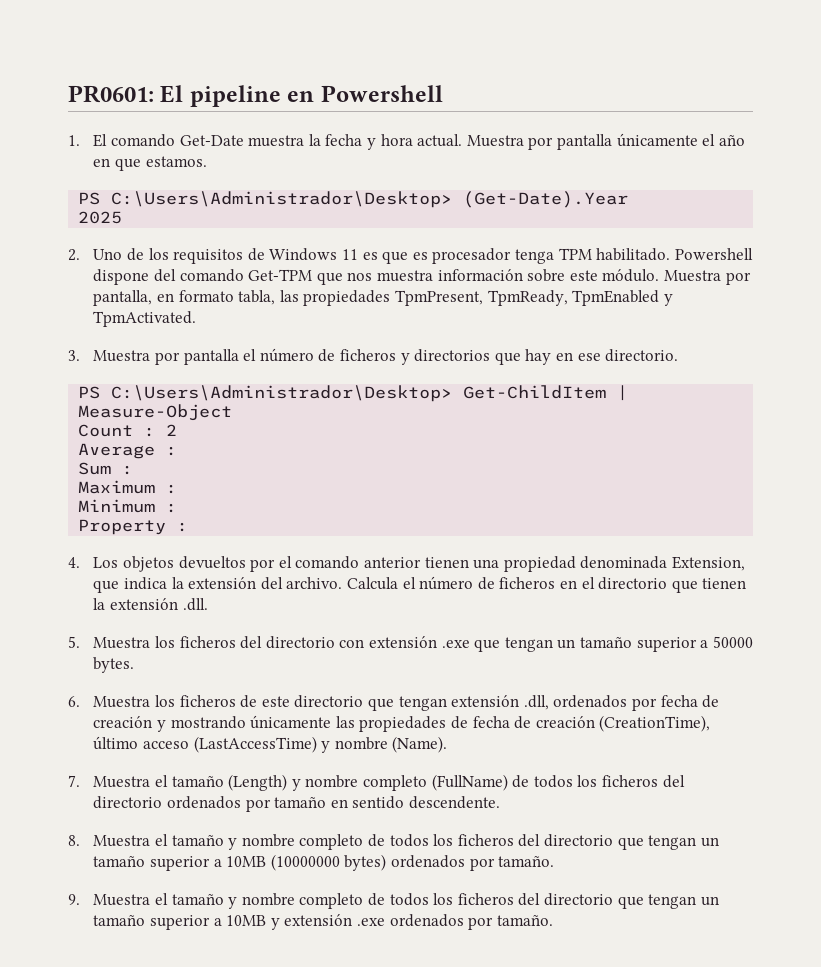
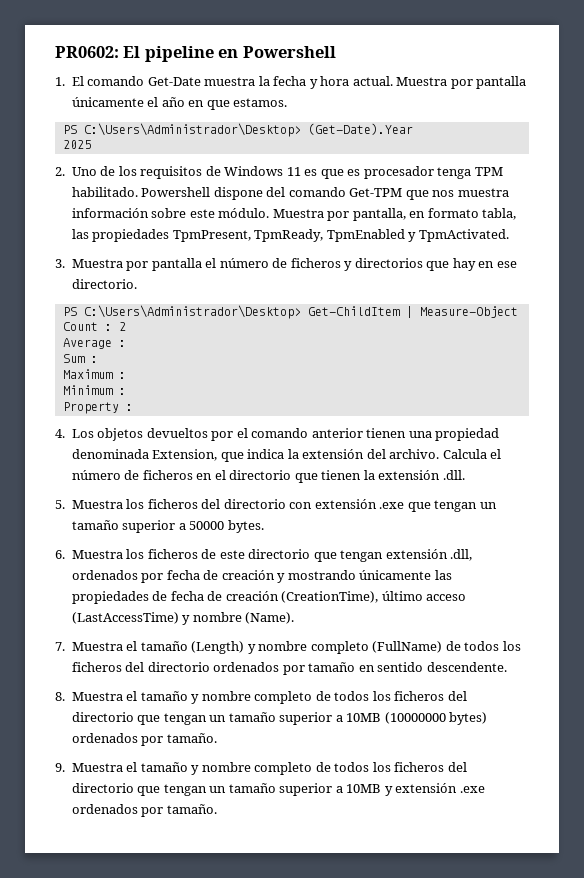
- PR0601: El pipeline en Powershell
+ PR0602: El pipeline en Powershell

